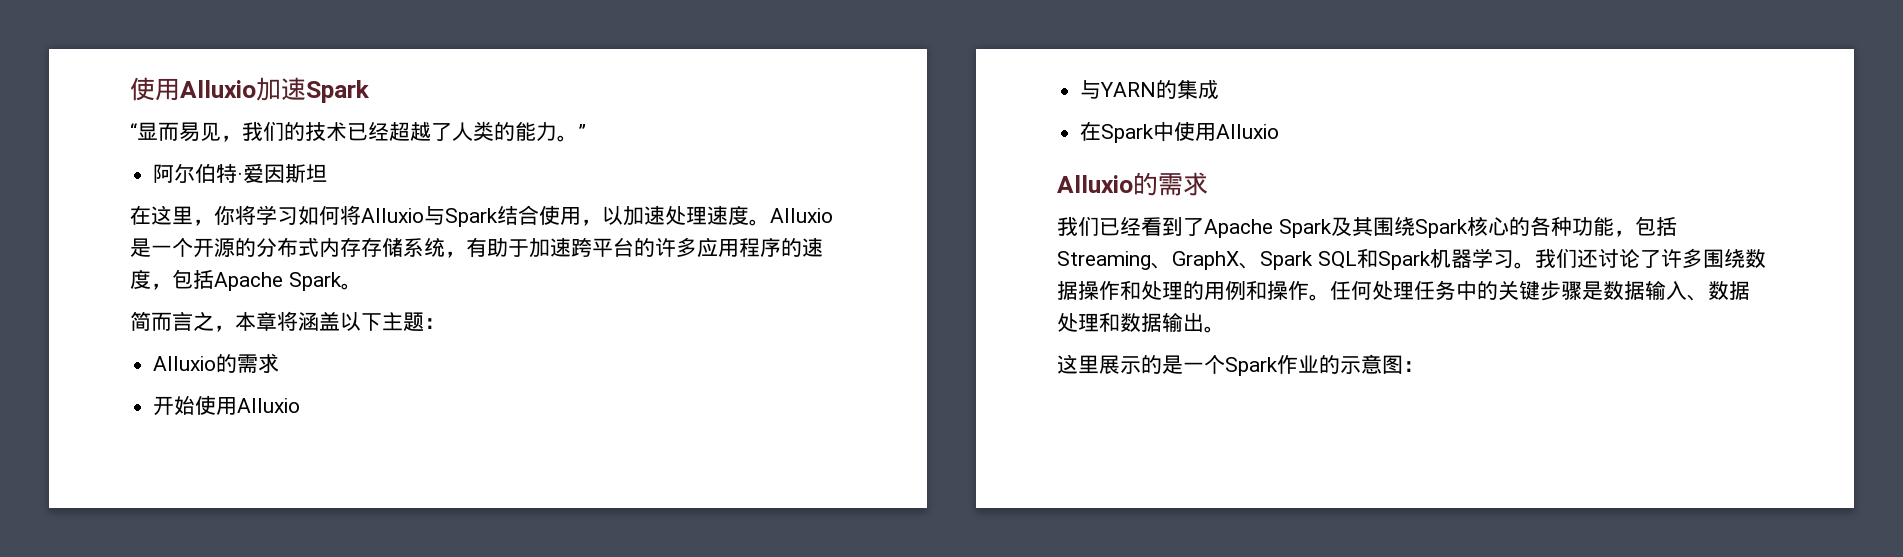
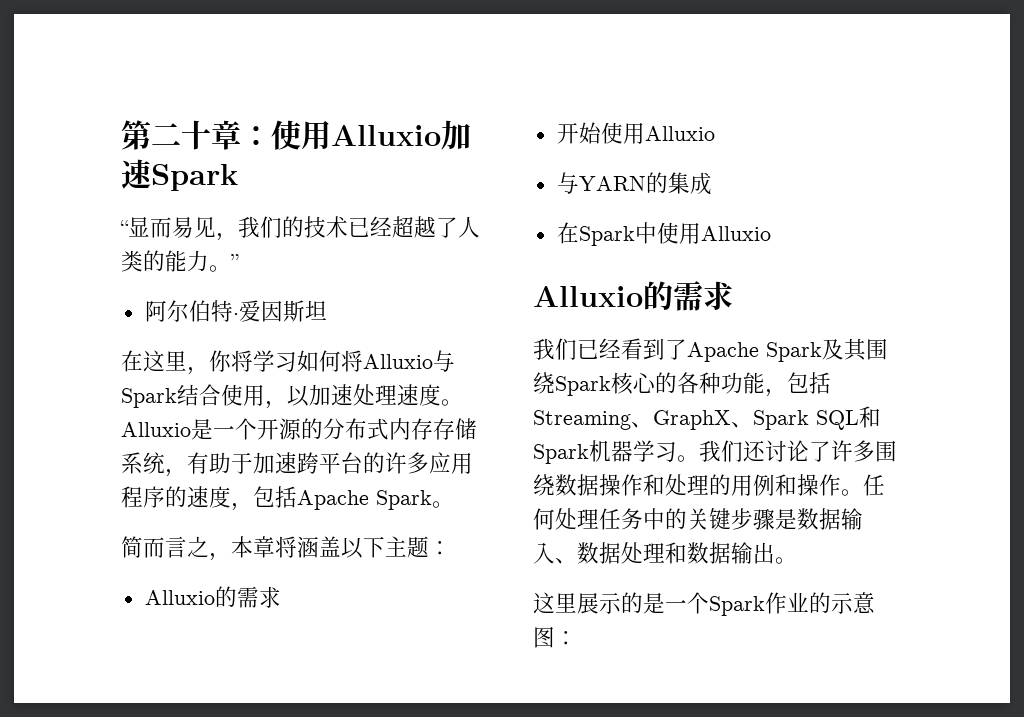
- 使用Alluxio加速Spark
+ 第二十章：使用Alluxio加速Spark

